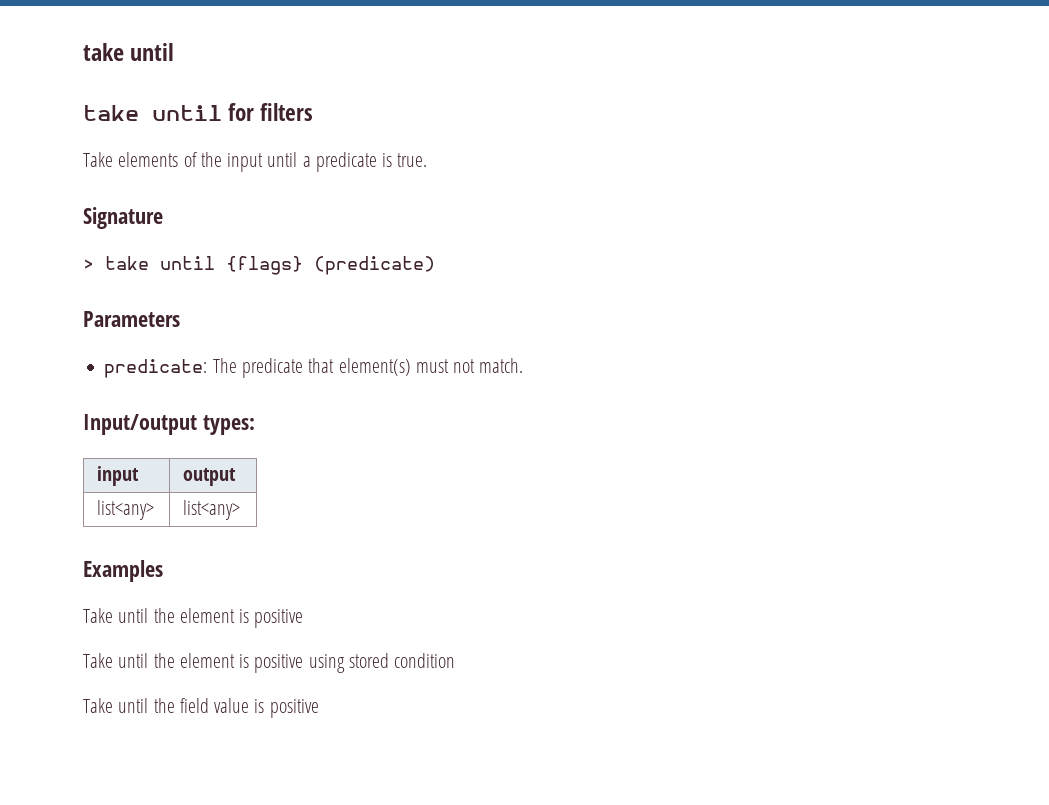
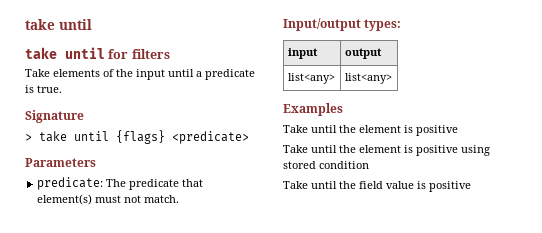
- > take until {flags} (predicate)
+ > take until {flags} <predicate>

